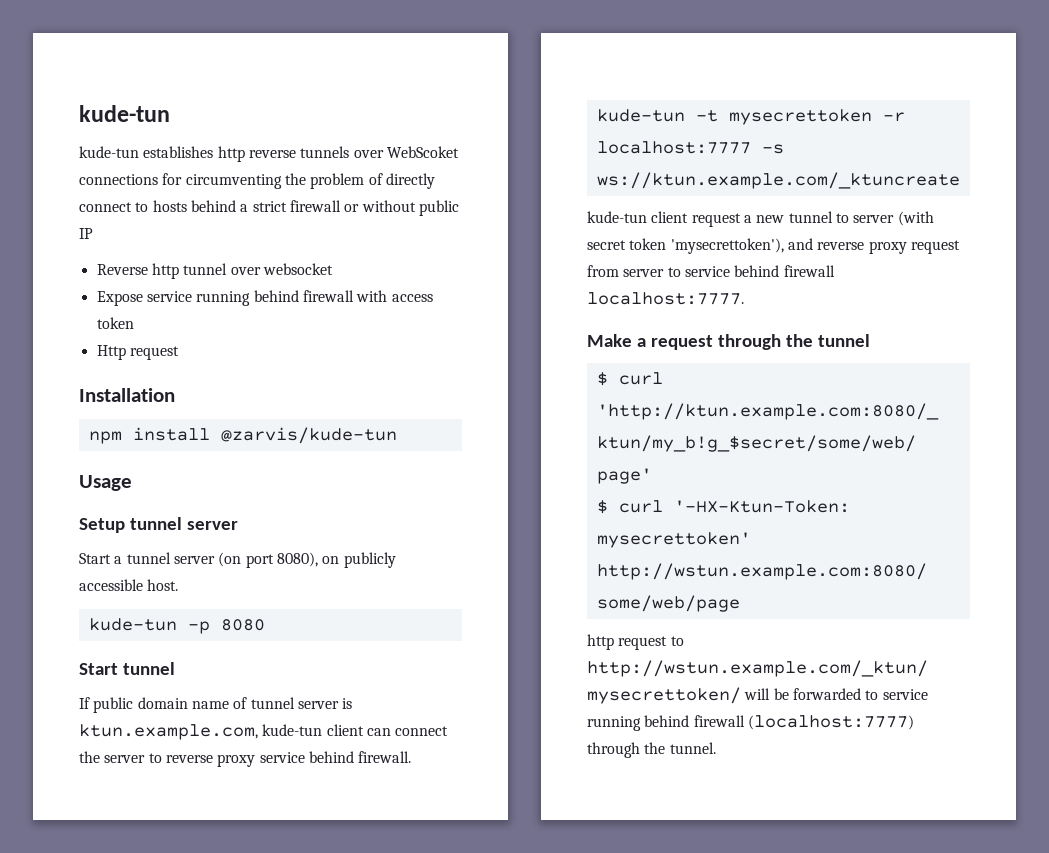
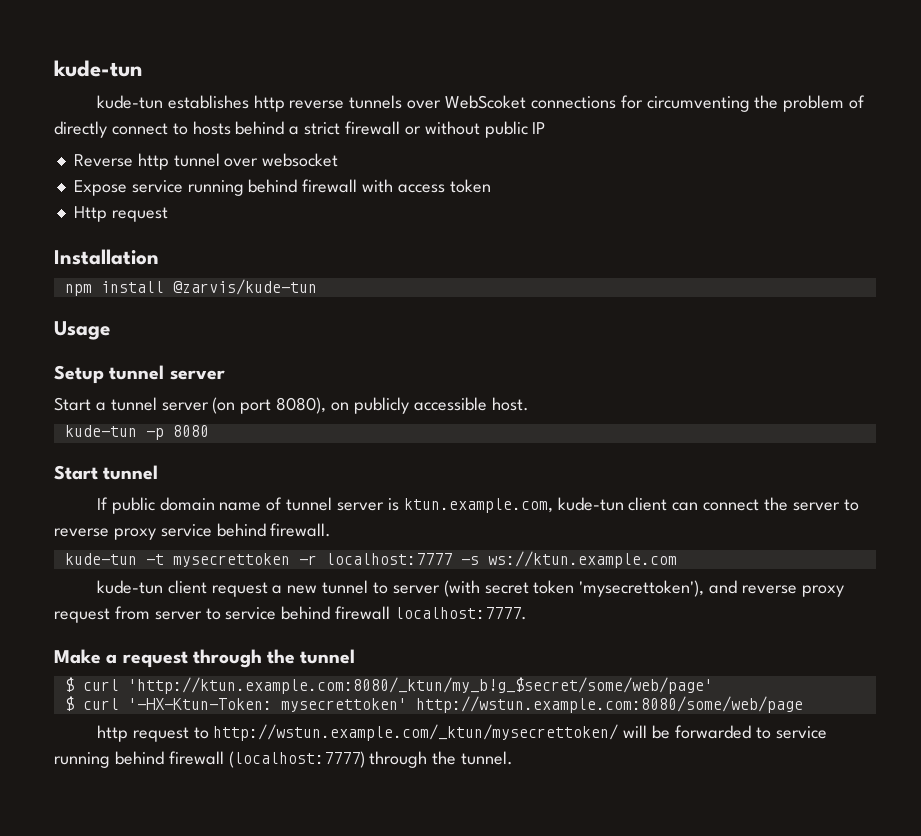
- kude-tun -t mysecrettoken -r localhost:7777 -s ws://ktun.example.com/_ktuncreate
+ kude-tun -t mysecrettoken -r localhost:7777 -s ws://ktun.example.com

